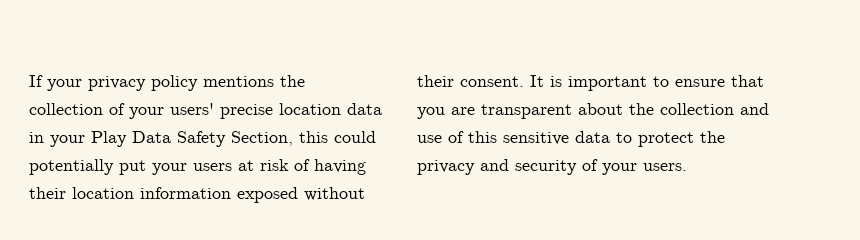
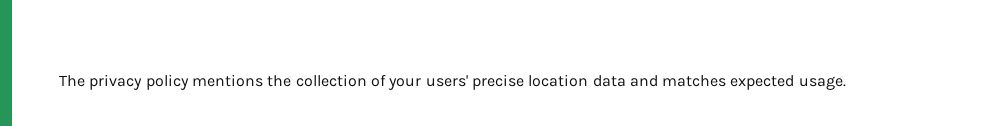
- If your privacy policy mentions the collection of your users' precise location data in your Play Data Safety Section, this could potentially put your users at risk of having their location information exposed without their consent. It is important to ensure that you are transparent about the collection and use of this sensitive data to protect the privacy and security of your users.
+ The privacy policy mentions the collection of your users' precise location data and matches expected usage.

